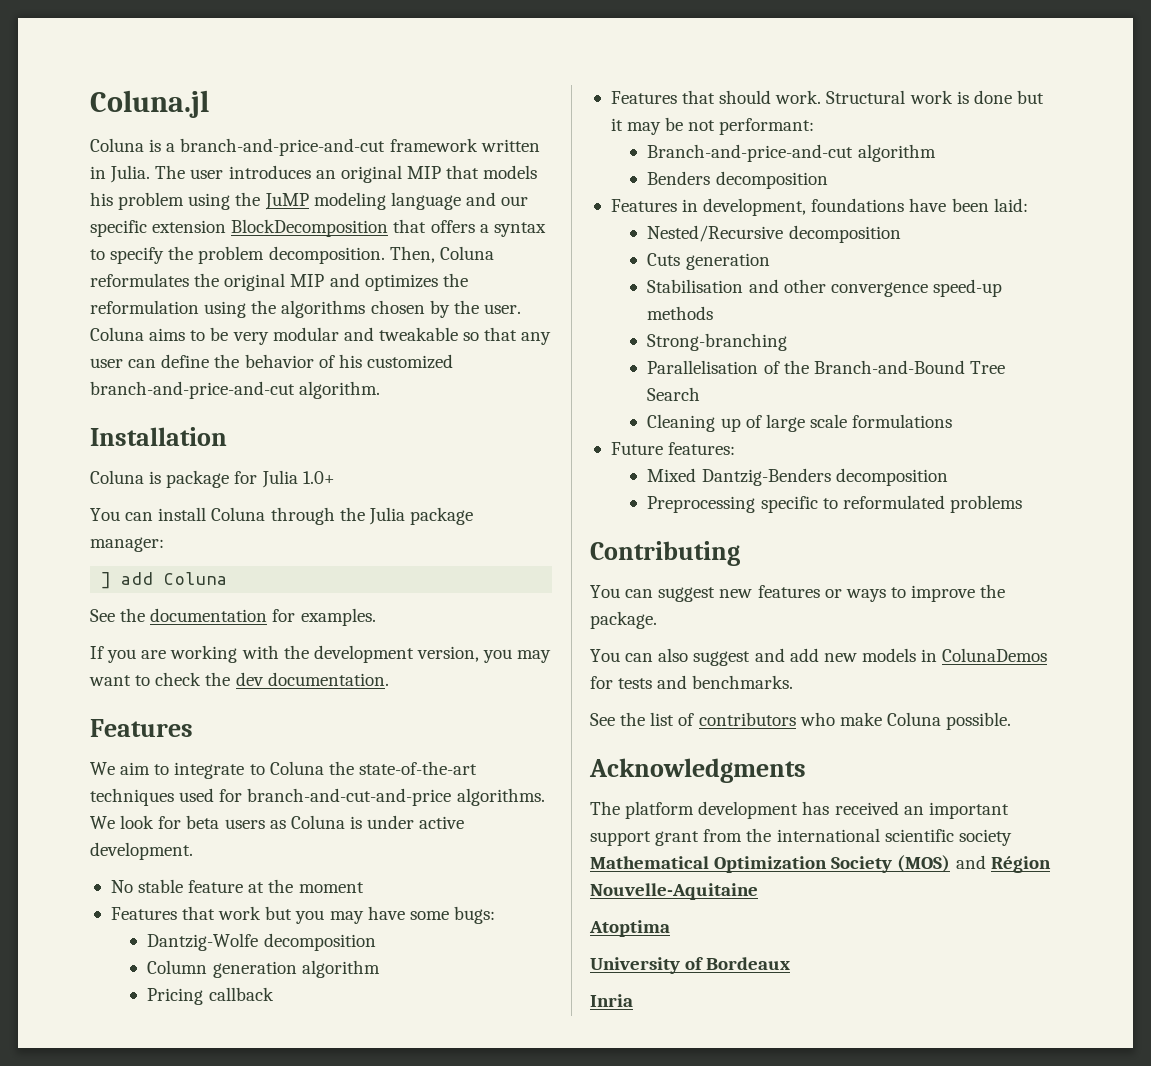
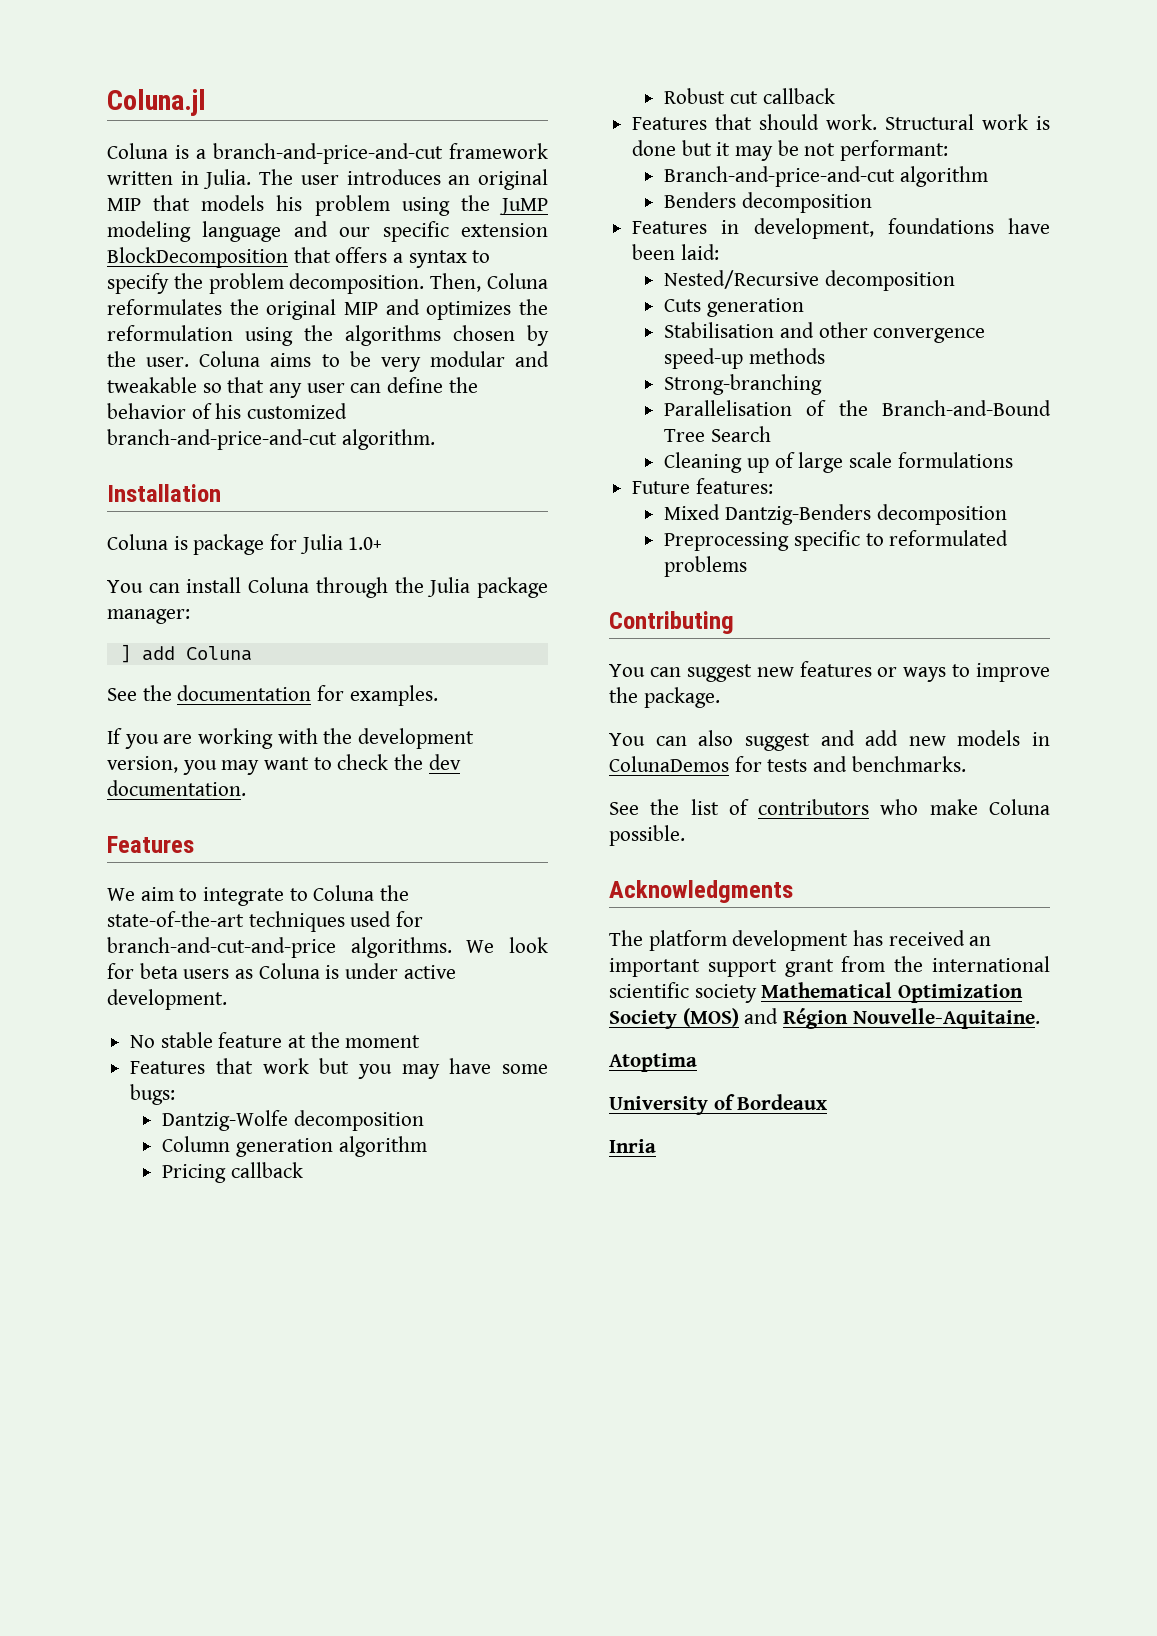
+ Robust cut callback
- The platform development has received an important support grant from the international scientific society Mathematical Optimization Society (MOS) and Région Nouvelle-Aquitaine
+ The platform development has received an important support grant from the international scientific society Mathematical Optimization Society (MOS) and Région Nouvelle-Aquitaine.

